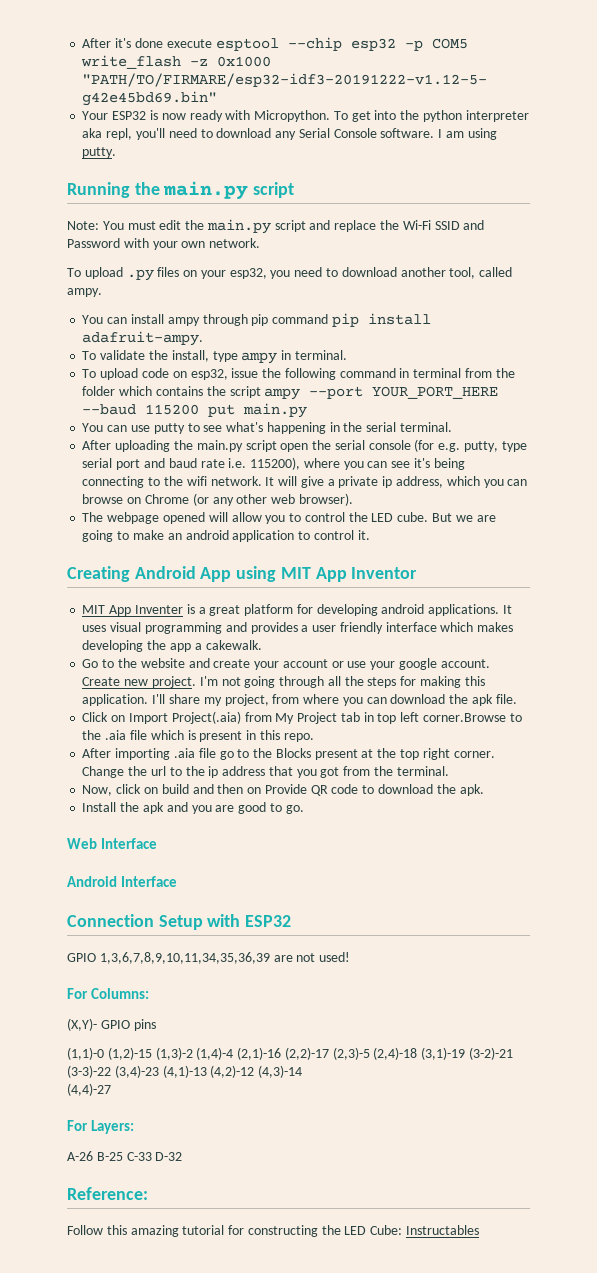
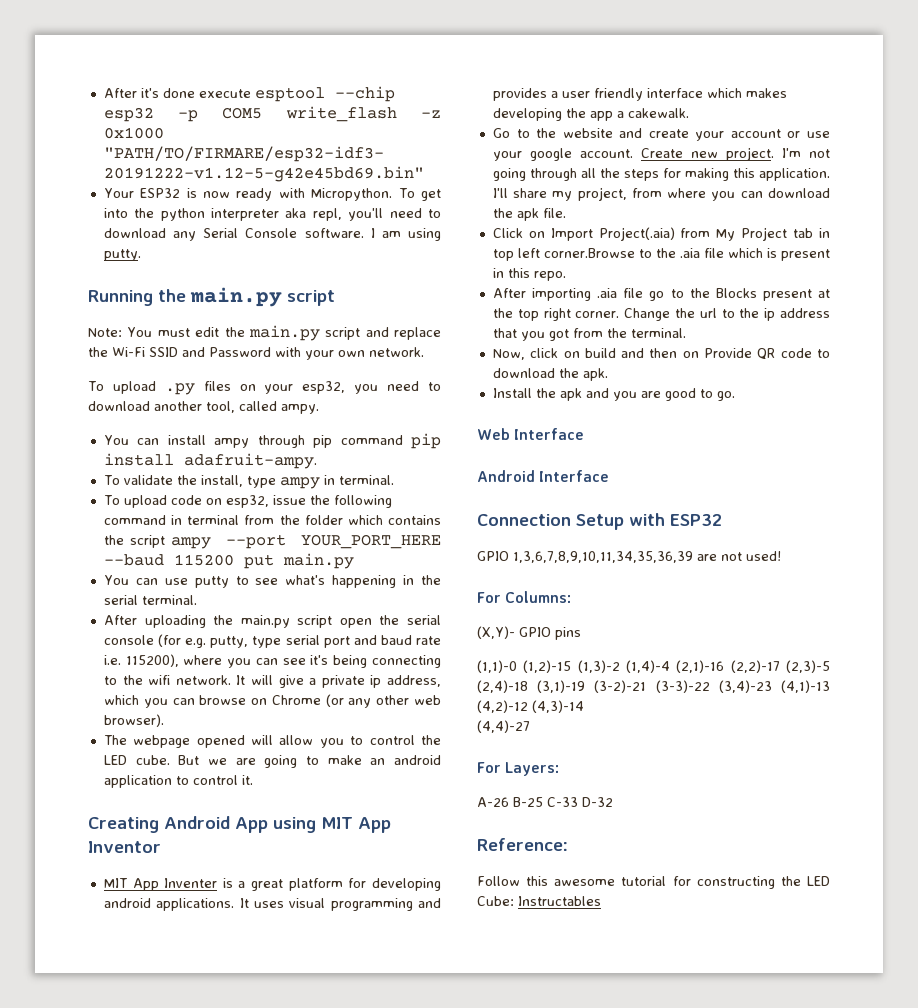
- Follow this amazing tutorial for constructing the LED Cube: Instructables
+ Follow this awesome tutorial for constructing the LED Cube: Instructables

